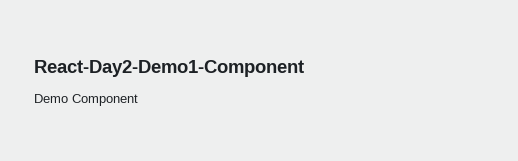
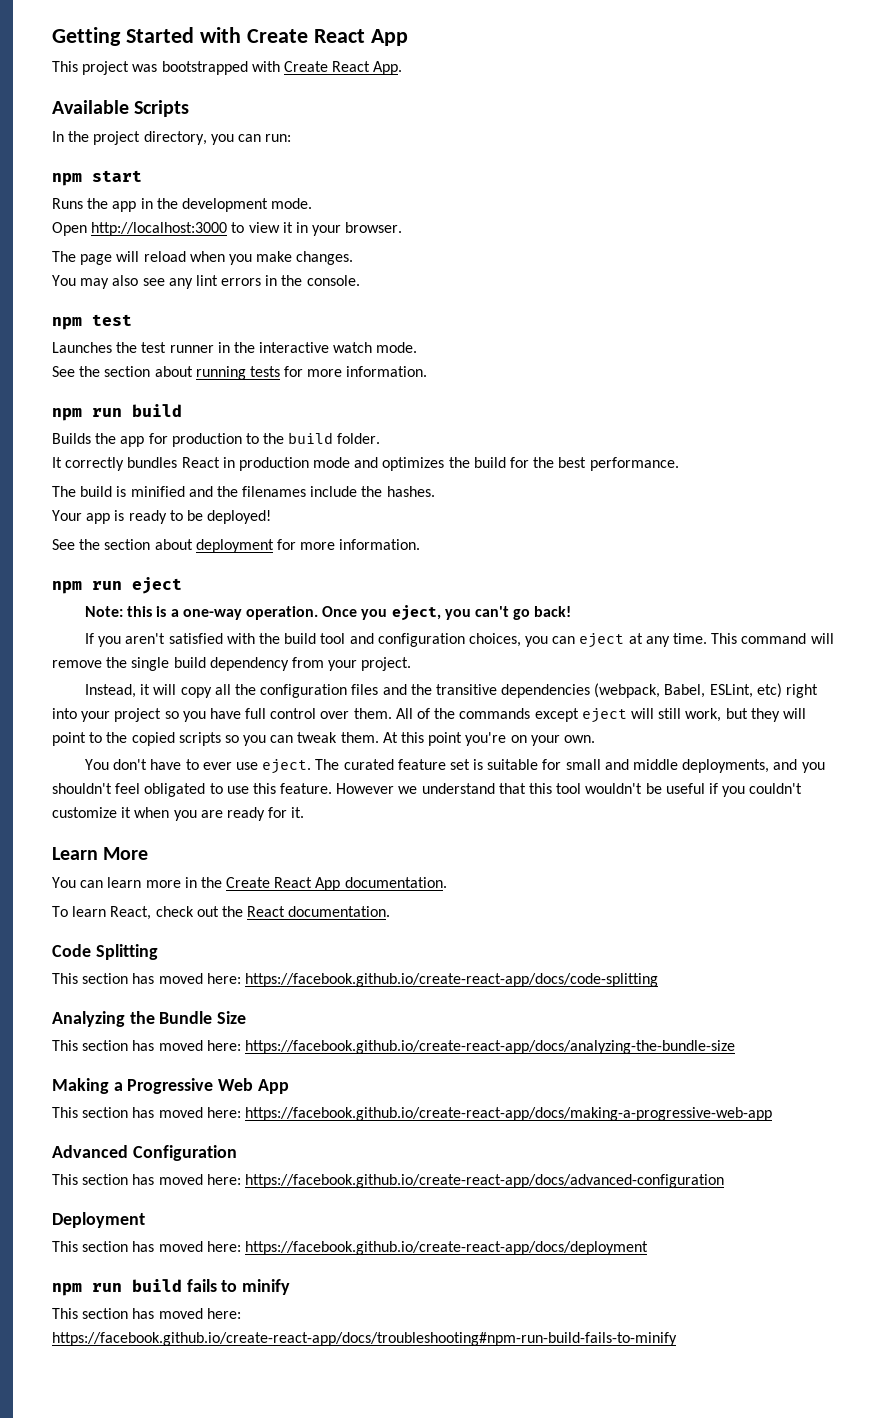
- React-Day2-Demo1-Component
- Demo Component
+ Getting Started with Create React App
+ This project was bootstrapped with Create React App.
+ Available Scripts
+ In the project directory, you can run:
+ npm start
+ Runs the app in the development mode.
+ Open http://localhost:3000 to view it in your browser.
+ The page will reload when you make changes.
+ You may also see any lint errors in the console.
+ npm test
+ Launches the test runner in the interactive watch mode.
+ See the section about running tests for more information.
+ npm run build
+ Builds the app for production to the build folder.
+ It correctly bundles React in production mode and optimizes the build for the best performance.
+ The build is minified and the filenames include the hashes.
+ Your app is ready to be deployed!
+ See the section about deployment for more information.
+ npm run eject
+ Note: this is a one-way operation. Once you eject, you can't go back!
+ If you aren't satisfied with the build tool and configuration choices, you can eject at any time. This command will remove the single build dependency from your project.
+ Instead, it will copy all the configuration files and the transitive dependencies (webpack, Babel, ESLint, etc) right into your project so you have full control over them. All of the commands except eject will still work, but they will point to the copied scripts so you can tweak them. At this point you're on your own.
+ You don't have to ever use eject. The curated feature set is suitable for small and middle deployments, and you shouldn't feel obligated to use this feature. However we understand that this tool wouldn't be useful if you couldn't customize it when you are ready for it.
+ Learn More
+ You can learn more in the Create React App documentation.
+ To learn React, check out the React documentation.
+ Code Splitting
+ This section has moved here: https://facebook.github.io/create-react-app/docs/code-splitting
+ Analyzing the Bundle Size
+ This section has moved here: https://facebook.github.io/create-react-app/docs/analyzing-the-bundle-size
+ Making a Progressive Web App
+ This section has moved here: https://facebook.github.io/create-react-app/docs/making-a-progressive-web-app
+ Advanced Configuration
+ This section has moved here: https://facebook.github.io/create-react-app/docs/advanced-configuration
+ Deployment
+ This section has moved here: https://facebook.github.io/create-react-app/docs/deployment
+ npm run build fails to minify
+ This section has moved here: https://facebook.github.io/create-react-app/docs/troubleshooting#npm-run-build-fails-to-minify

